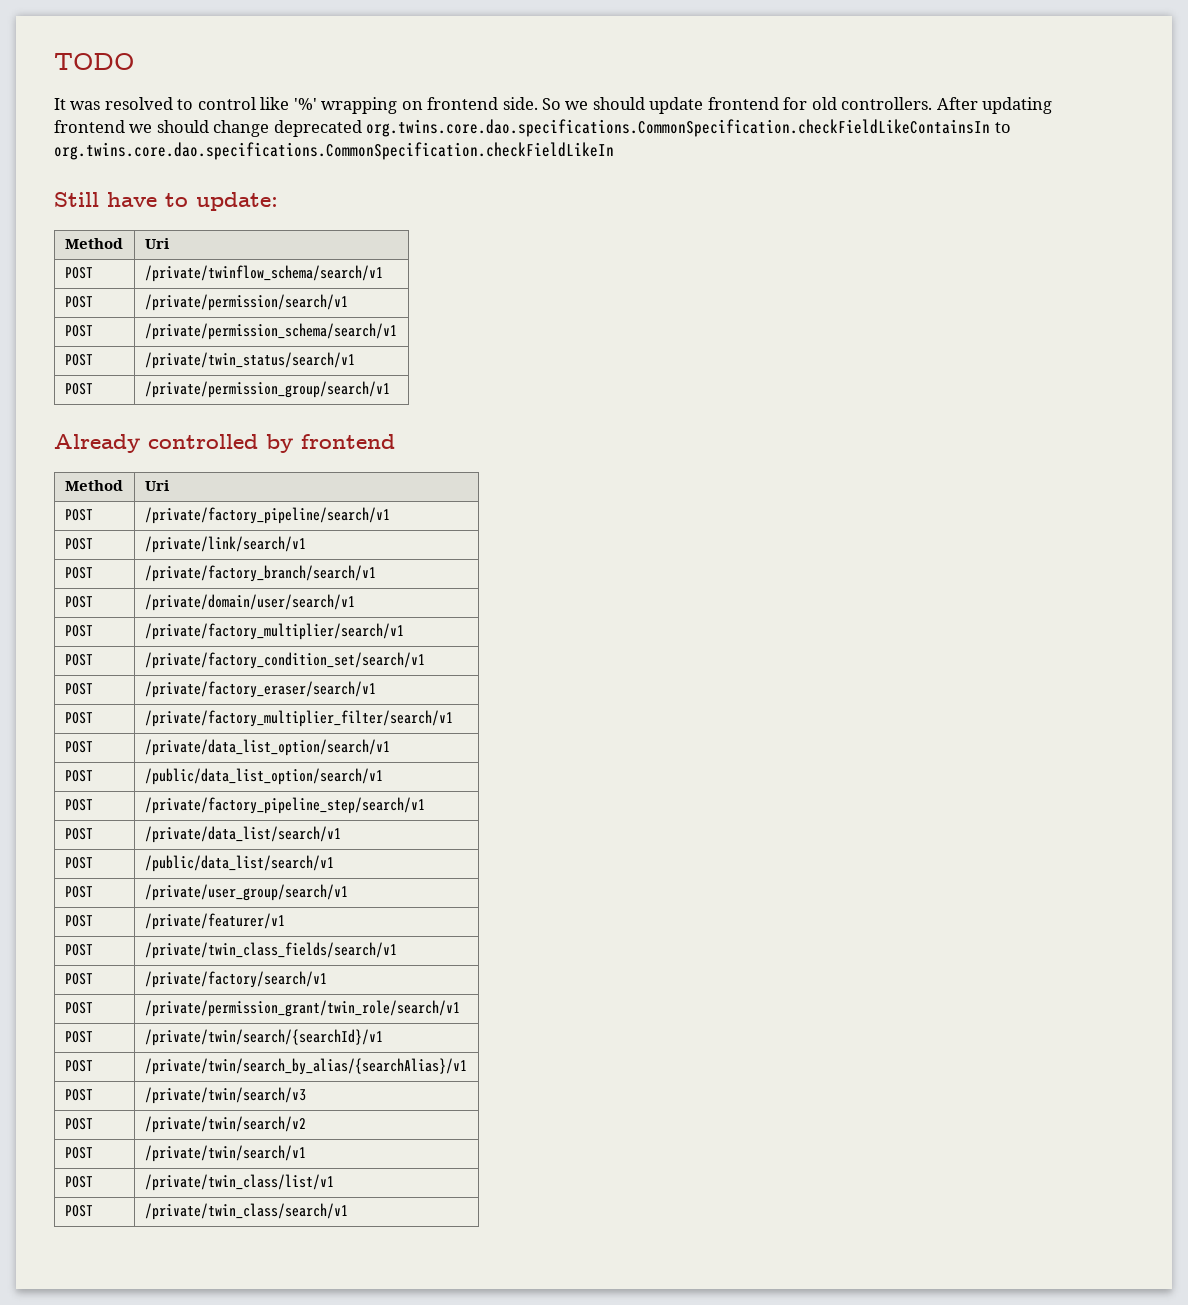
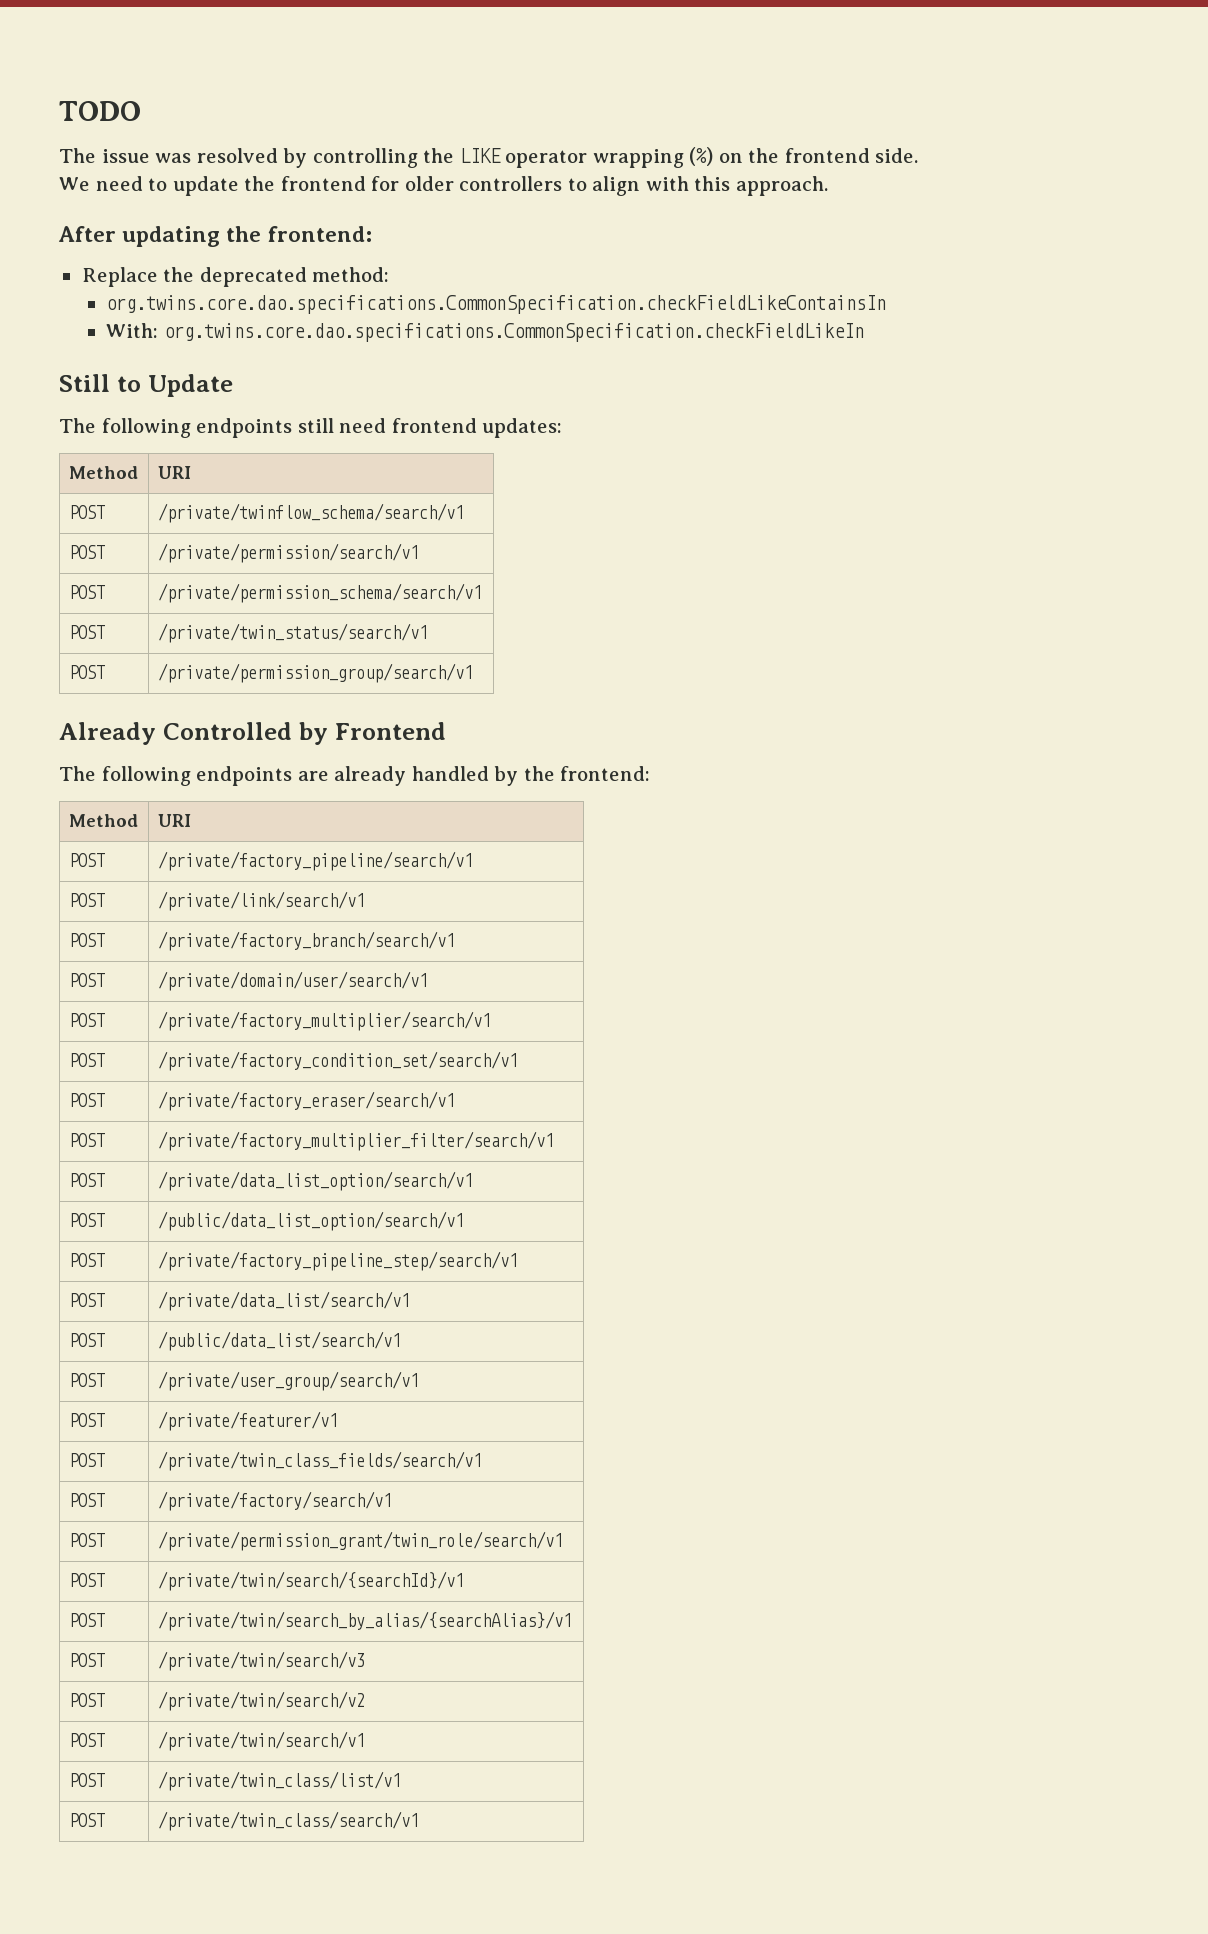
- It was resolved to control like '%' wrapping on frontend side. So we should update frontend for old controllers. After updating frontend we should change deprecated org.twins.core.dao.specifications.CommonSpecification.checkFieldLikeContainsIn to org.twins.core.dao.specifications.CommonSpecification.checkFieldLikeIn
+ The issue was resolved by controlling the LIKE operator wrapping (%) on the frontend side.
+ We need to update the frontend for older controllers to align with this approach.
+ After updating the frontend:
+ Replace the deprecated method:
+ org.twins.core.dao.specifications.CommonSpecification.checkFieldLikeContainsIn
+ With: org.twins.core.dao.specifications.CommonSpecification.checkFieldLikeIn
- Still have to update:
- Method | Uri
+ Still to Update
+ The following endpoints still need frontend updates:
+ Method | URI
- Already controlled by frontend
- Method | Uri
+ Already Controlled by Frontend
+ The following endpoints are already handled by the frontend:
+ Method | URI

